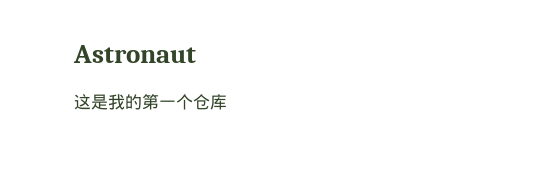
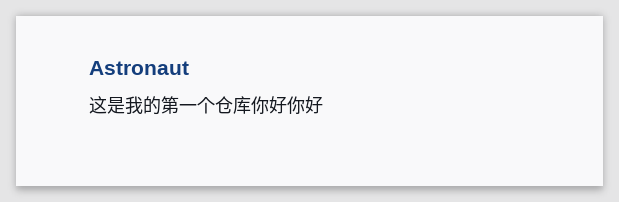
- 这是我的第一个仓库
+ 这是我的第一个仓库你好你好

